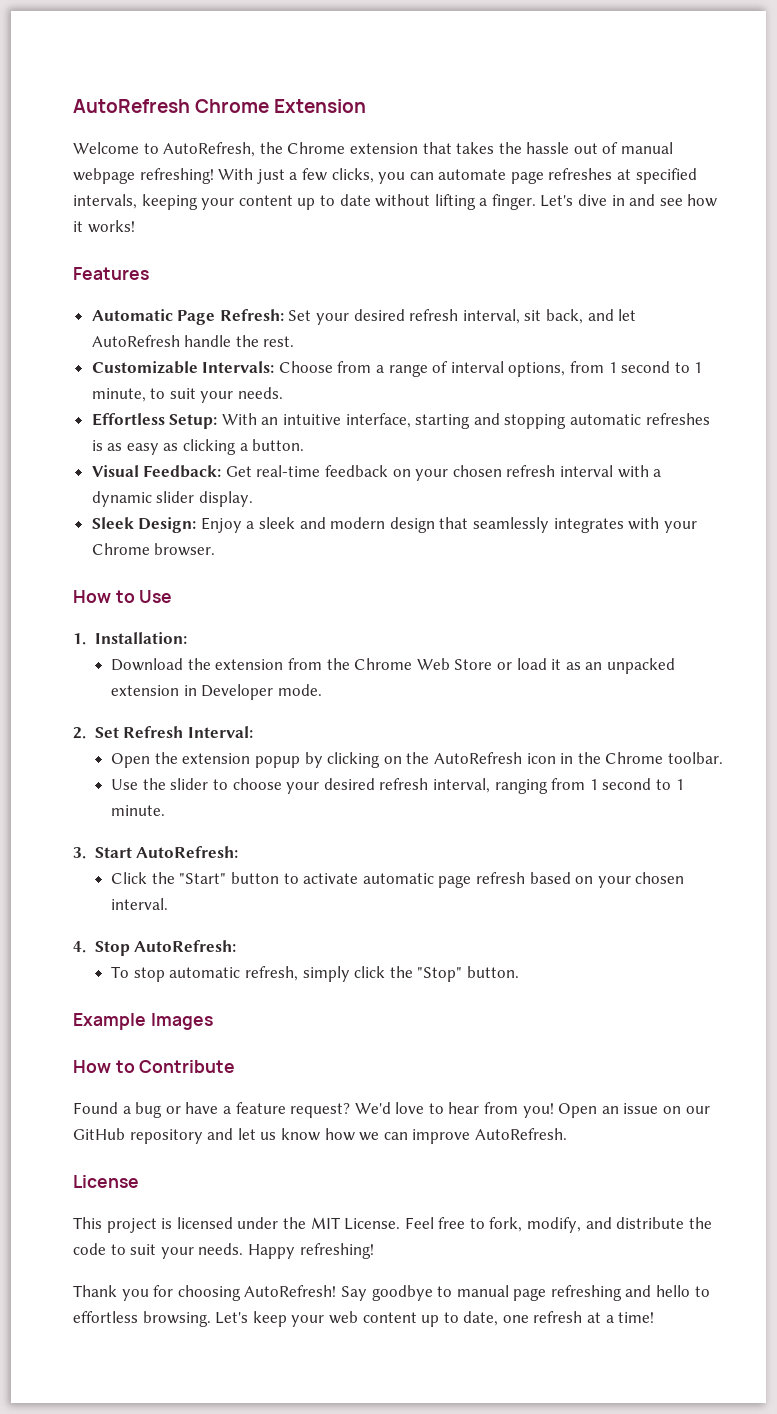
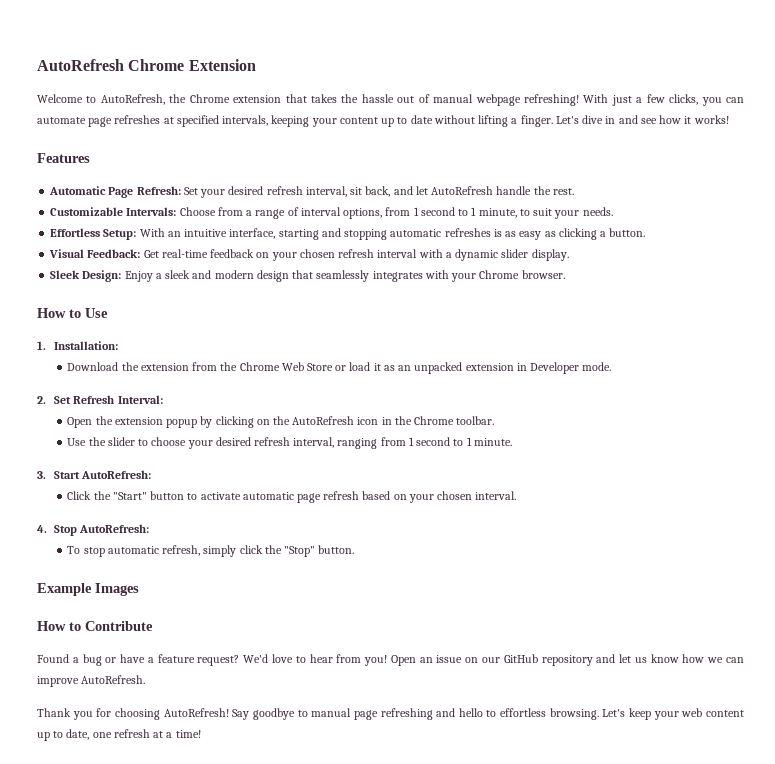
- License
- This project is licensed under the MIT License. Feel free to fork, modify, and distribute the code to suit your needs. Happy refreshing!

